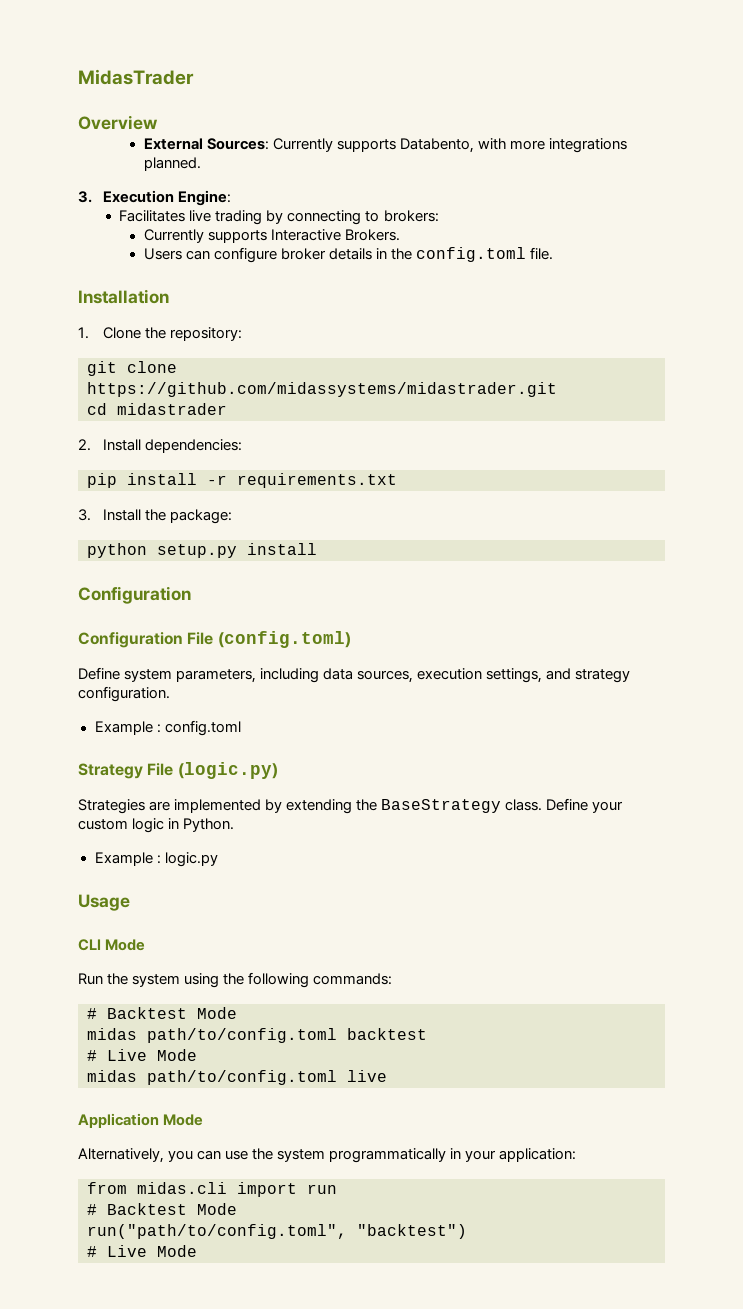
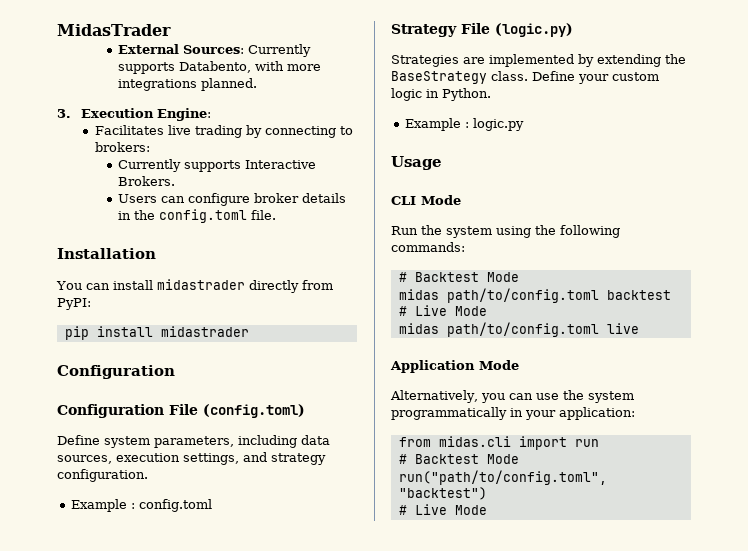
- Overview
- 1. Clone the repository:
- git clone https://github.com/midassystems/midastrader.git
- cd midastrader
- 2. Install dependencies:
- pip install -r requirements.txt
- 3. Install the package:
- python setup.py install
+ You can install midastrader directly from PyPI:
+ pip install midastrader

